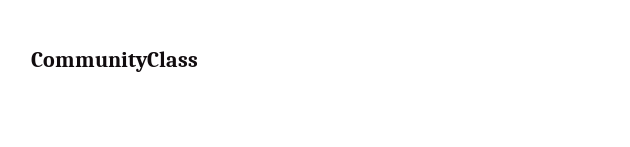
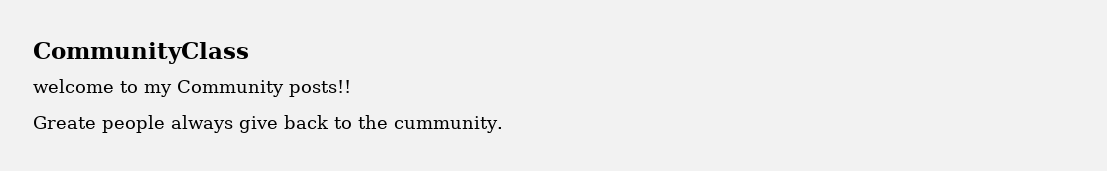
+ welcome to my Community posts!!
+ Greate people always give back to the cummunity.

